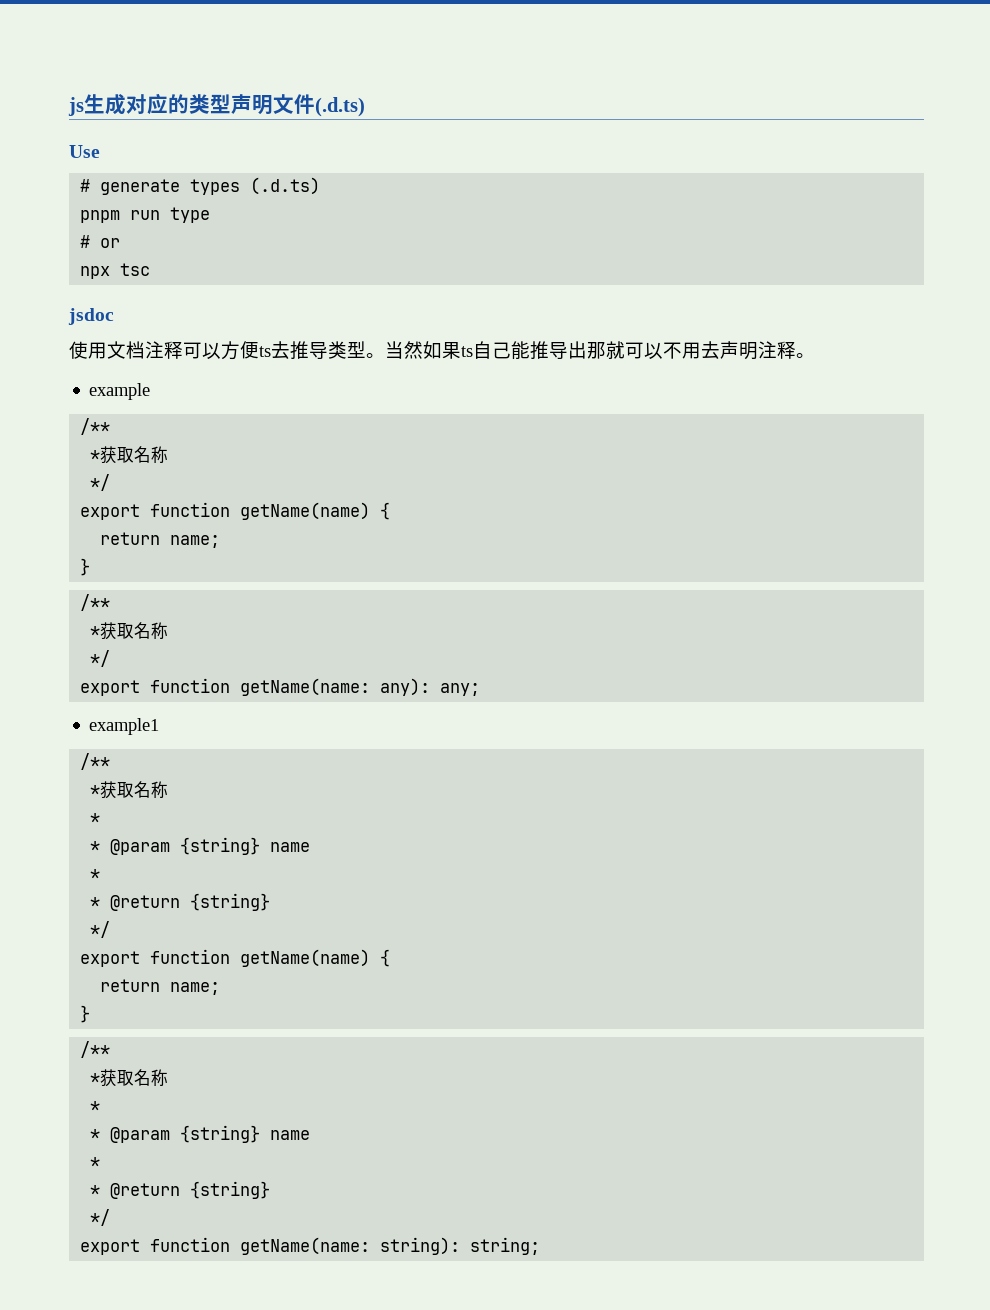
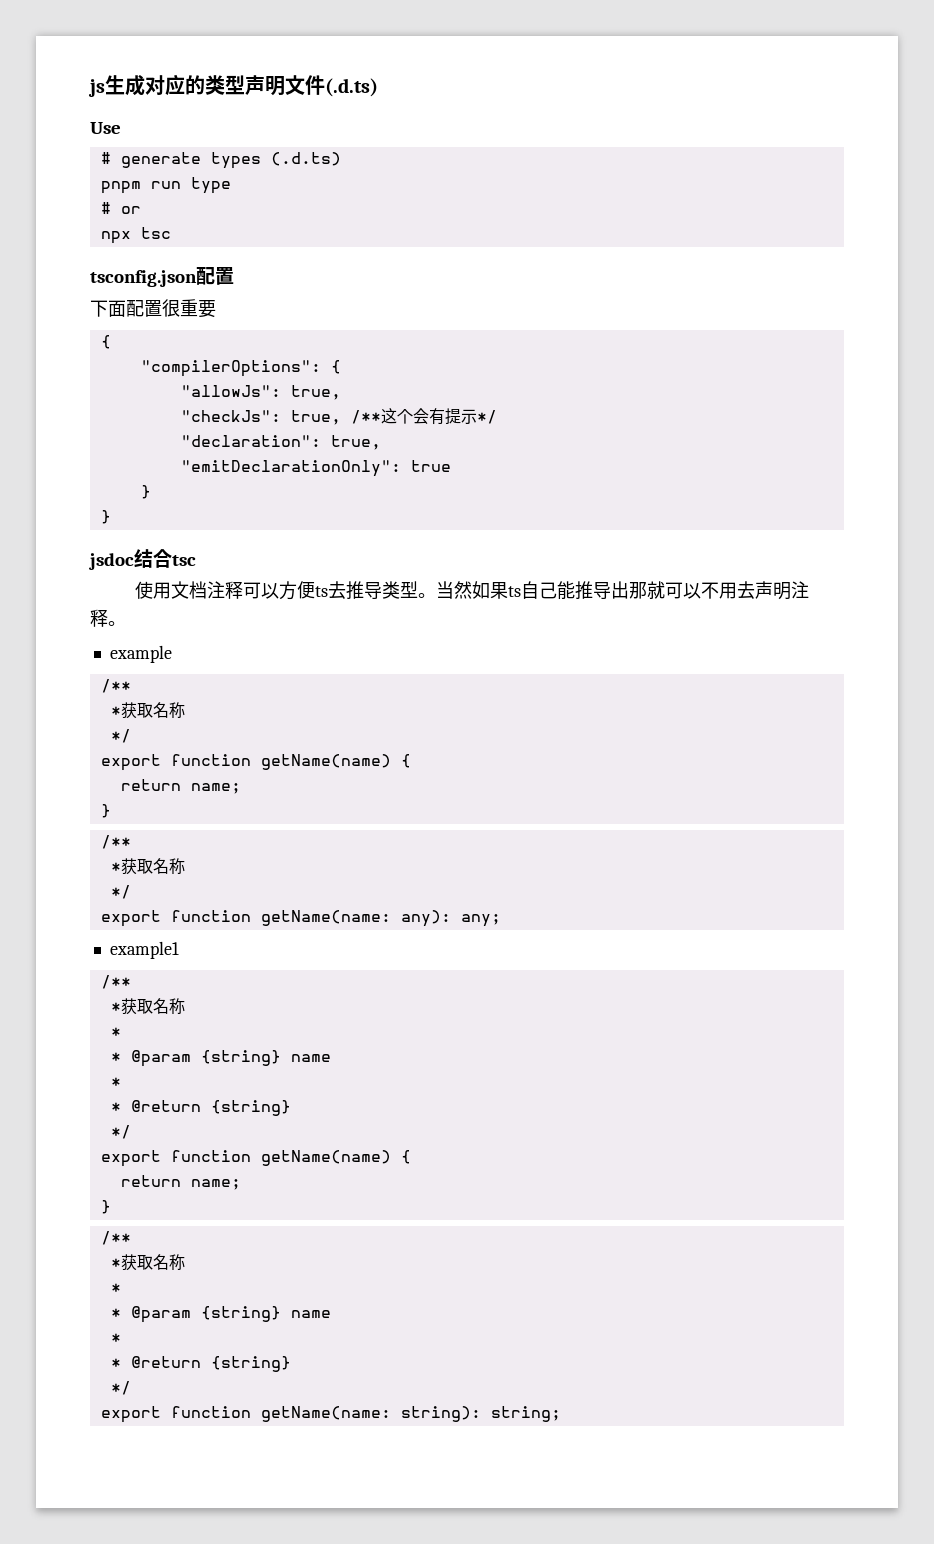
+ tsconfig.json配置
+ 下面配置很重要
+ {
+ "compilerOptions": {
+ "allowJs": true,
+ "checkJs": true, /**这个会有提示*/
+ "declaration": true,
+ "emitDeclarationOnly": true
+ }
+ }
- jsdoc
+ jsdoc结合tsc

